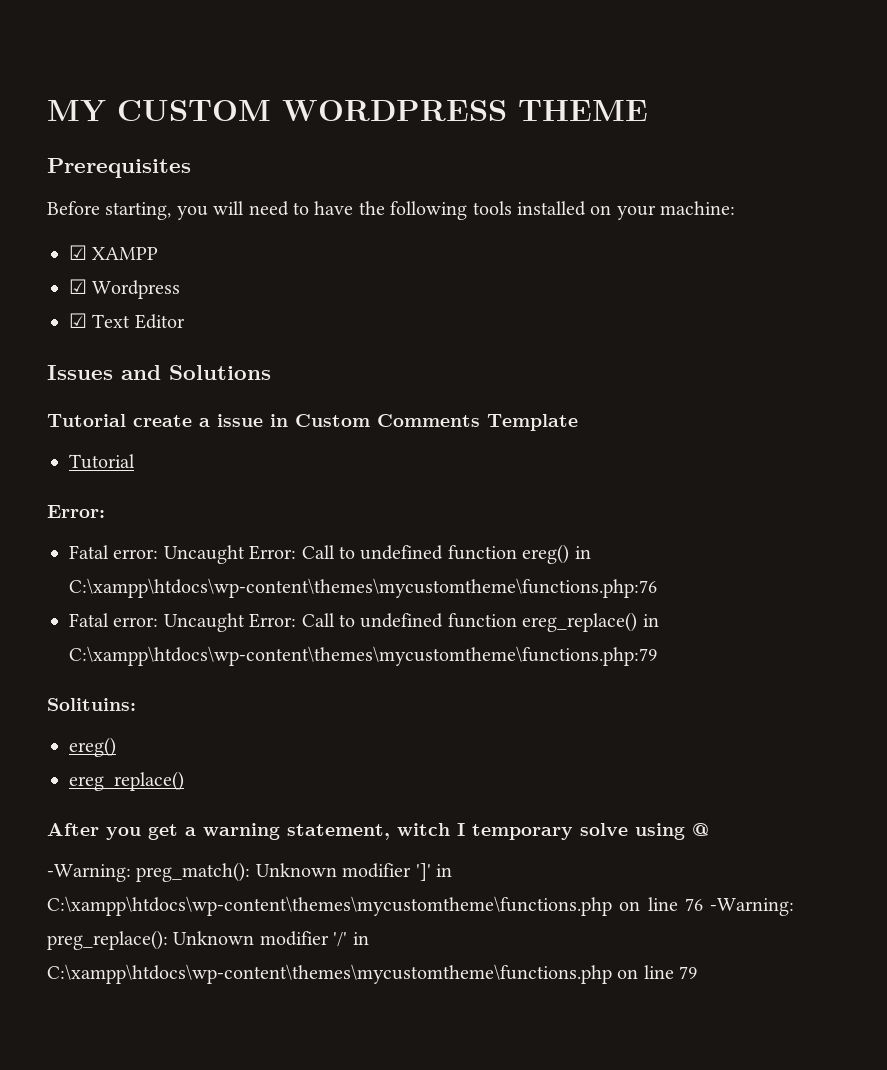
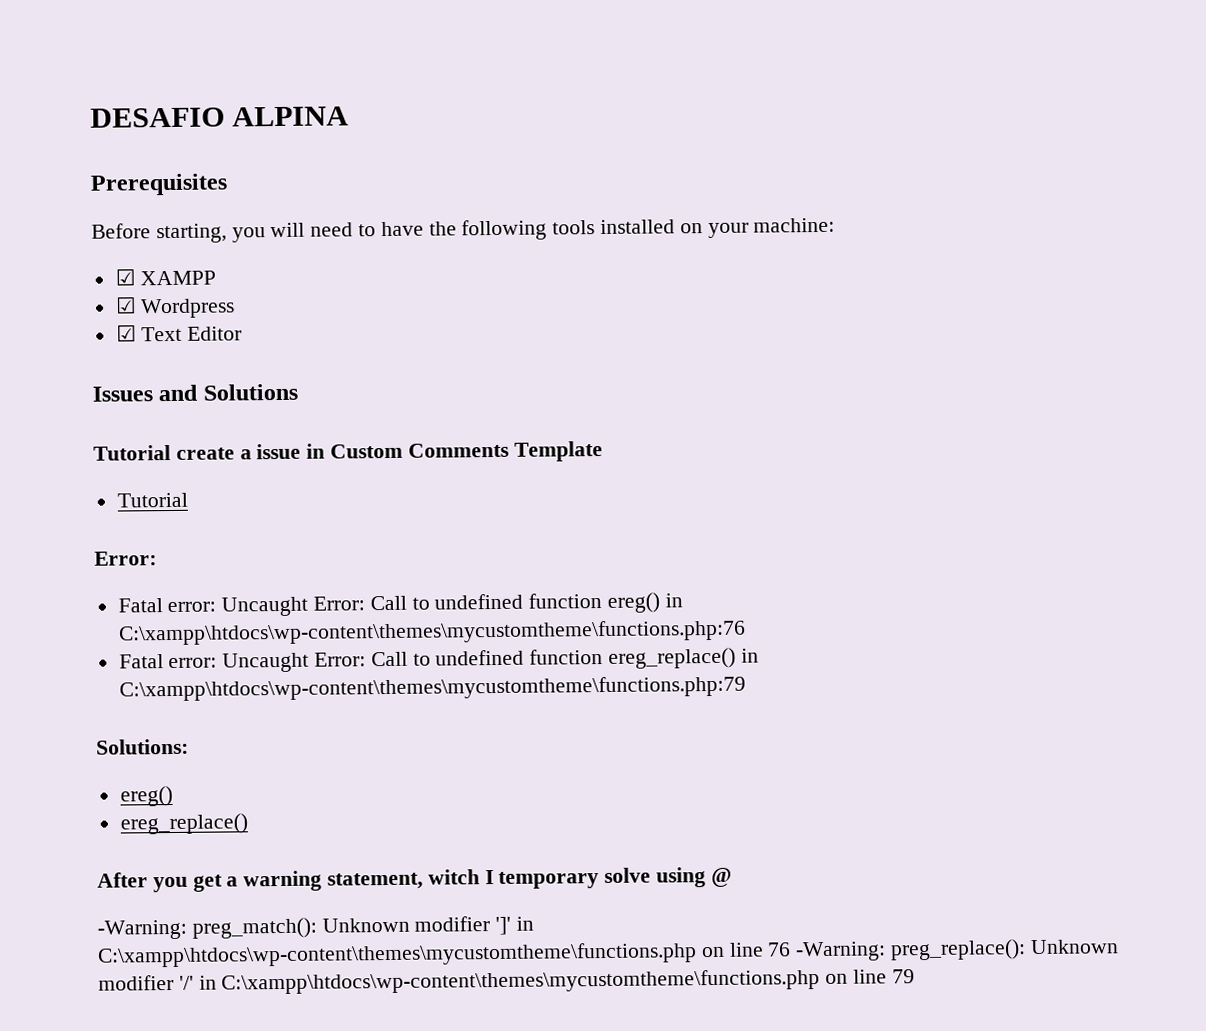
- MY CUSTOM WORDPRESS THEME
+ DESAFIO ALPINA
- Solituins:
+ Solutions:

